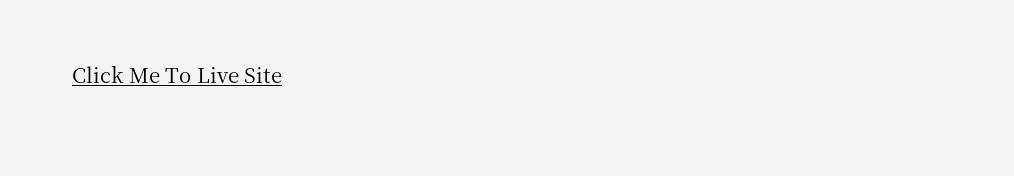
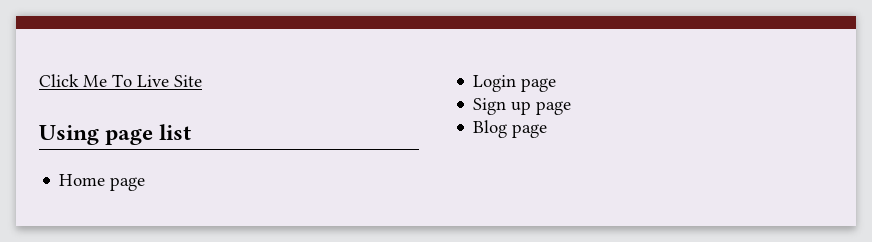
+ Using page list
+ Home page
+ Login page
+ Sign up page
+ Blog page

